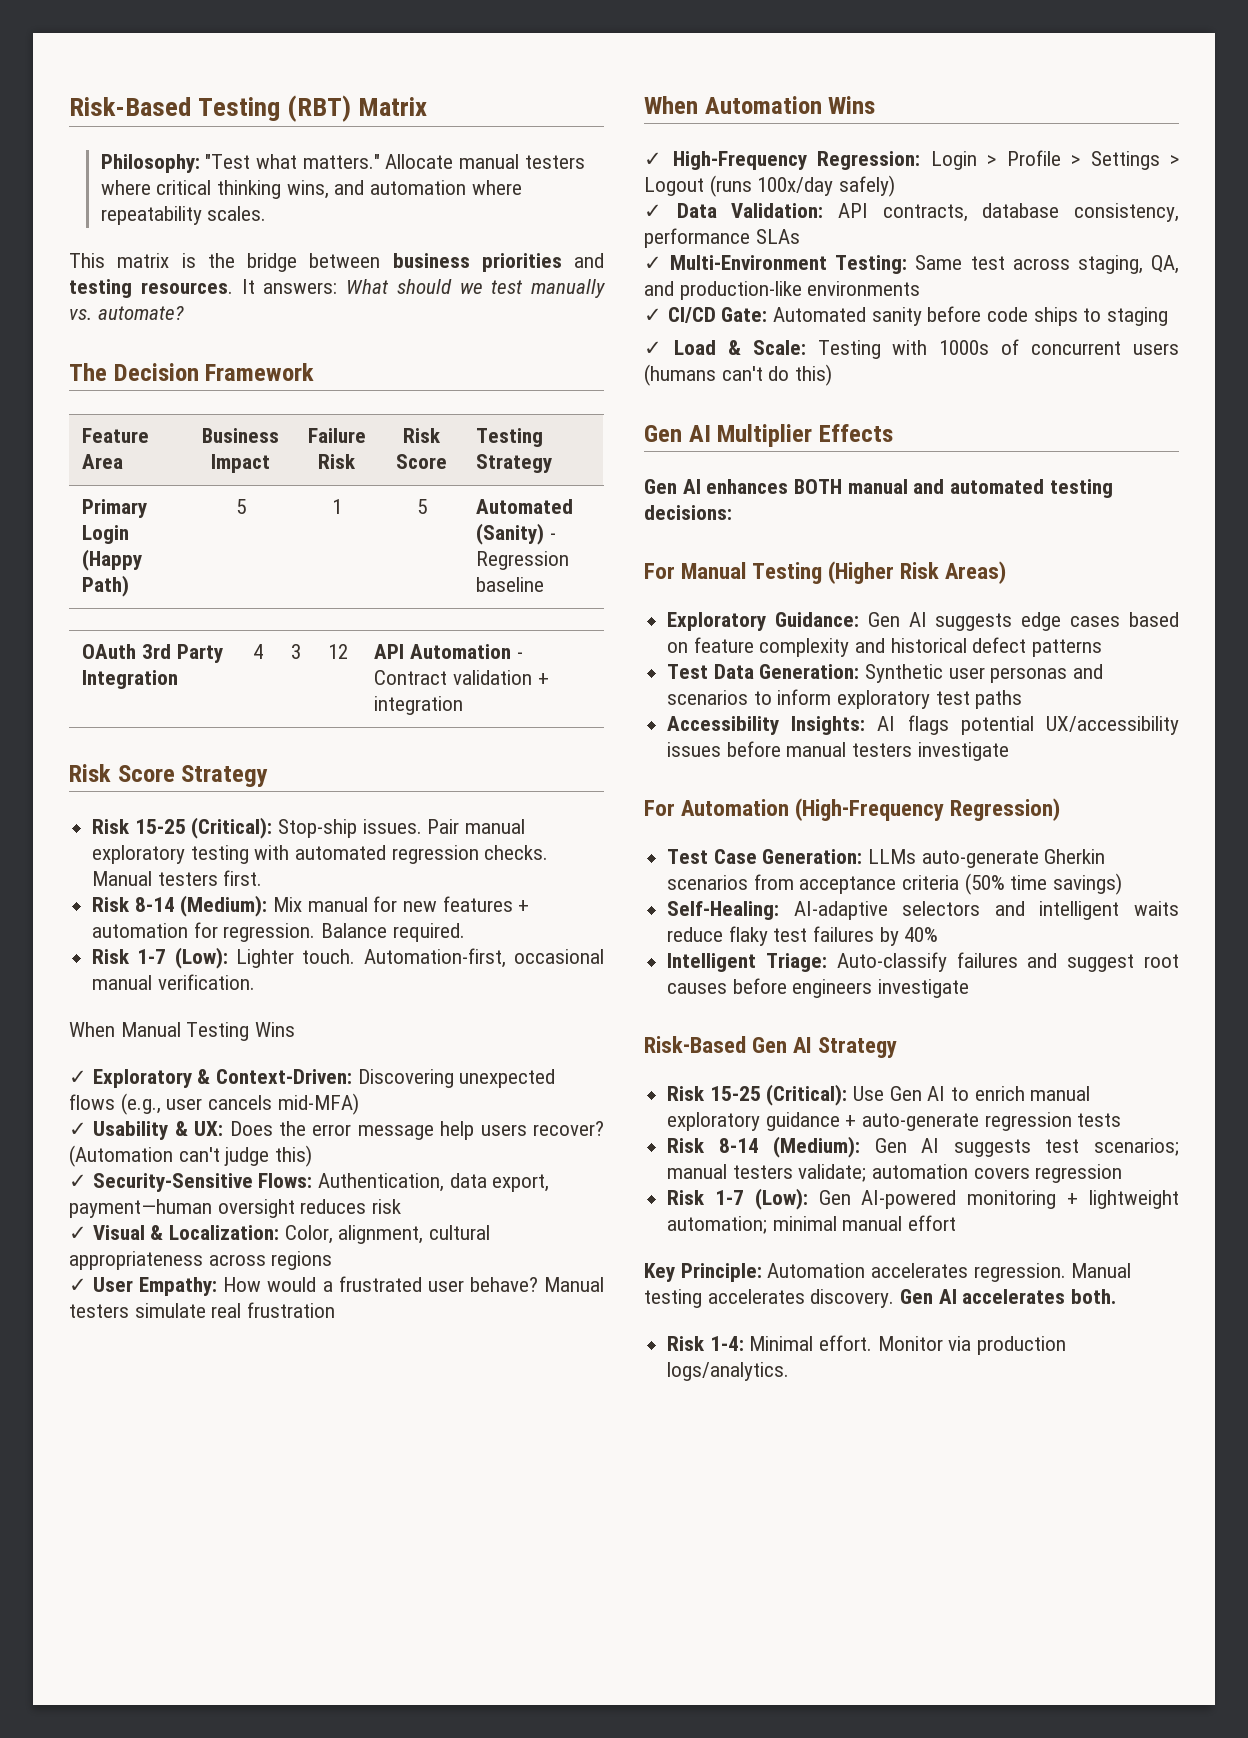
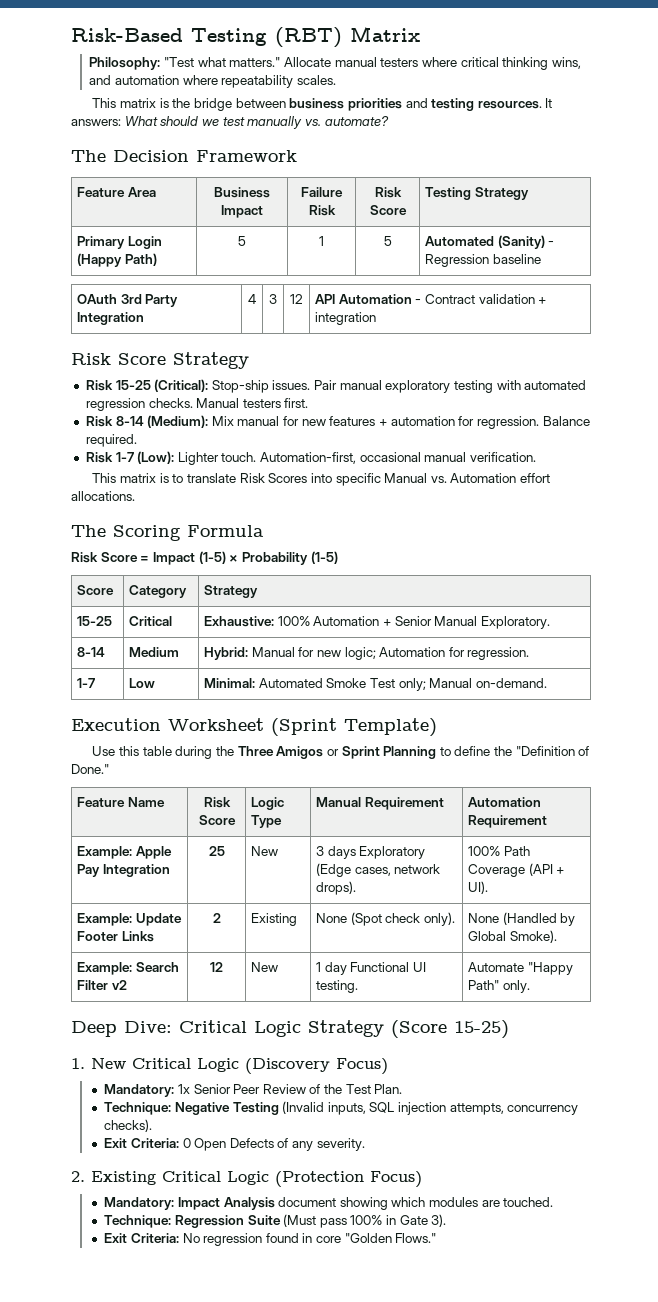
- When Manual Testing Wins
- ✓ Exploratory & Context-Driven: Discovering unexpected flows (e.g., user cancels mid-MFA)
- ✓ Usability & UX: Does the error message help users recover? (Automation can't judge this)
- ✓ Security-Sensitive Flows: Authentication, data export, payment—human oversight reduces risk
- ✓ Visual & Localization: Color, alignment, cultural appropriateness across regions
- ✓ User Empathy: How would a frustrated user behave? Manual testers simulate real frustration
- When Automation Wins
- ✓ High-Frequency Regression: Login > Profile > Settings > Logout (runs 100x/day safely)
- ✓ Data Validation: API contracts, database consistency, performance SLAs
- ✓ Multi-Environment Testing: Same test across staging, QA, and production-like environments
- ✓ CI/CD Gate: Automated sanity before code ships to staging
- ✓ Load & Scale: Testing with 1000s of concurrent users (humans can't do this)
- Gen AI Multiplier Effects
- Gen AI enhances BOTH manual and automated testing decisions:
- For Manual Testing (Higher Risk Areas)
- Exploratory Guidance: Gen AI suggests edge cases based on feature complexity and historical defect patterns
- Test Data Generation: Synthetic user personas and scenarios to inform exploratory test paths
- Accessibility Insights: AI flags potential UX/accessibility issues before manual testers investigate
- For Automation (High-Frequency Regression)
- Test Case Generation: LLMs auto-generate Gherkin scenarios from acceptance criteria (50% time savings)
- Self-Healing: AI-adaptive selectors and intelligent waits reduce flaky test failures by 40%
- Intelligent Triage: Auto-classify failures and suggest root causes before engineers investigate
- Risk-Based Gen AI Strategy
- Risk 15-25 (Critical): Use Gen AI to enrich manual exploratory guidance + auto-generate regression tests
- Risk 8-14 (Medium): Gen AI suggests test scenarios; manual testers validate; automation covers regression
- Risk 1-7 (Low): Gen AI-powered monitoring + lightweight automation; minimal manual effort
- Key Principle: Automation accelerates regression. Manual testing accelerates discovery. Gen AI accelerates both.
- Risk 1-4: Minimal effort. Monitor via production logs/analytics.
+ This matrix is to translate Risk Scores into specific Manual vs. Automation effort allocations.
+ The Scoring Formula
+ Risk Score = Impact (1-5) × Probability (1-5)
+ Score | Category | Strategy
+ 15-25 | Critical | Exhaustive: 100% Automation + Senior Manual Exploratory.
+ 8-14 | Medium | Hybrid: Manual for new logic; Automation for regression.
+ 1-7 | Low | Minimal: Automated Smoke Test only; Manual on-demand.
+ Execution Worksheet (Sprint Template)
+ Use this table during the Three Amigos or Sprint Planning to define the "Definition of Done."
+ Feature Name | Risk Score | Logic Type | Manual Requirement | Automation Requirement
+ Example: Apple Pay Integration | 25 | New | 3 days Exploratory (Edge cases, network drops). | 100% Path Coverage (API + UI).
+ Example: Update Footer Links | 2 | Existing | None (Spot check only). | None (Handled by Global Smoke).
+ Example: Search Filter v2 | 12 | New | 1 day Functional UI testing. | Automate "Happy Path" only.
+ Deep Dive: Critical Logic Strategy (Score 15-25)
+ 1. New Critical Logic (Discovery Focus)
+ Mandatory: 1x Senior Peer Review of the Test Plan.
+ Technique: Negative Testing (Invalid inputs, SQL injection attempts, concurrency checks).
+ Exit Criteria: 0 Open Defects of any severity.
+ 2. Existing Critical Logic (Protection Focus)
+ Mandatory: Impact Analysis document showing which modules are touched.
+ Technique: Regression Suite (Must pass 100% in Gate 3).
+ Exit Criteria: No regression found in core "Golden Flows."

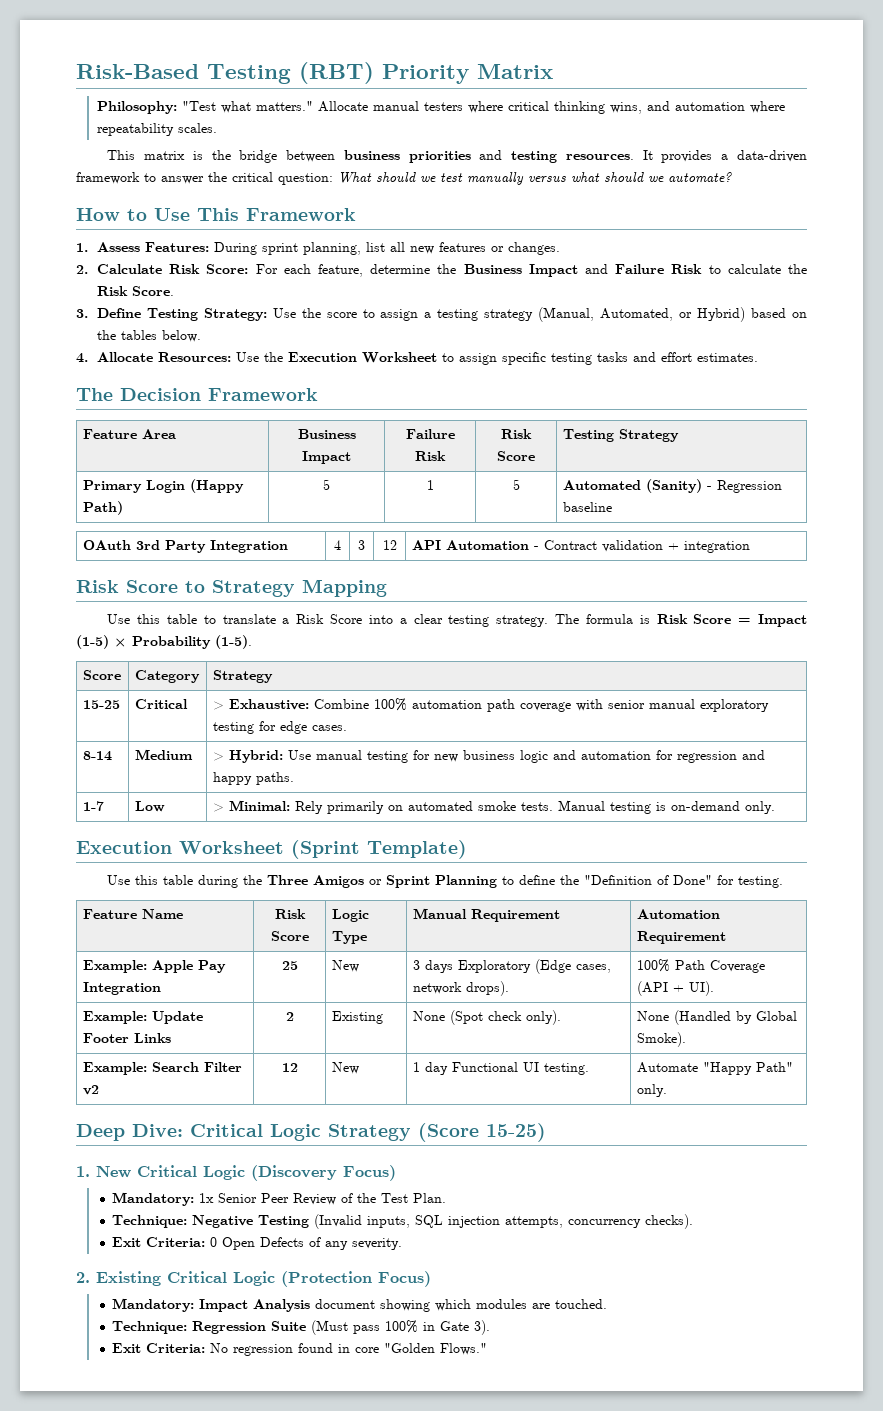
- Risk-Based Testing (RBT) Matrix
+ Risk-Based Testing (RBT) Priority Matrix
- It answers: What should we test manually vs. automate?
+ It provides a data-driven framework to answer the critical question: What should we test manually versus what should we automate?
+ How to Use This Framework
+ 1. Assess Features: During sprint planning, list all new features or changes.
+ 2. Calculate Risk Score: For each feature, determine the Business Impact and Failure Risk to calculate the Risk Score.
+ 3. Define Testing Strategy: Use the score to assign a testing strategy (Manual, Automated, or Hybrid) based on the tables below.
+ 4. Allocate Resources: Use the Execution Worksheet to assign specific testing tasks and effort estimates.
- Risk Score Strategy
- Risk 15-25 (Critical): Stop-ship issues. Pair manual exploratory testing with automated regression checks. Manual testers first.
- Risk 8-14 (Medium): Mix manual for new features + automation for regression. Balance required.
- Risk 1-7 (Low): Lighter touch. Automation-first, occasional manual verification.
- This matrix is to translate Risk Scores into specific Manual vs. Automation effort allocations.
- The Scoring Formula
- Risk Score = Impact (1-5) × Probability (1-5)
+ Risk Score to Strategy Mapping
+ Use this table to translate a Risk Score into a clear testing strategy. The formula is Risk Score = Impact (1-5) × Probability (1-5).
- 15-25 | Critical | Exhaustive: 100% Automation + Senior Manual Exploratory.
- 8-14 | Medium | Hybrid: Manual for new logic; Automation for regression.
- 1-7 | Low | Minimal: Automated Smoke Test only; Manual on-demand.
+ 15-25 | Critical | > Exhaustive: Combine 100% automation path coverage with senior manual exploratory testing for edge cases.
+ 8-14 | Medium | > Hybrid: Use manual testing for new business logic and automation for regression and happy paths.
+ 1-7 | Low | > Minimal: Rely primarily on automated smoke tests. Manual testing is on-demand only.
- Use this table during the Three Amigos or Sprint Planning to define the "Definition of Done."
+ Use this table during the Three Amigos or Sprint Planning to define the "Definition of Done" for testing.

